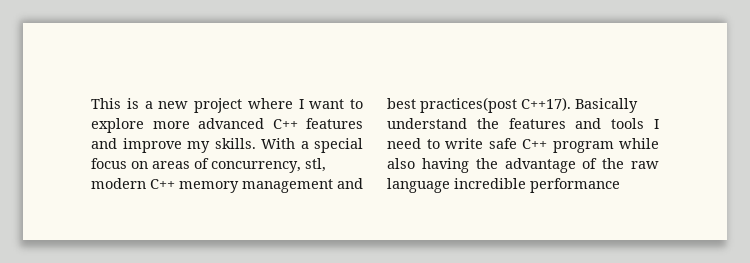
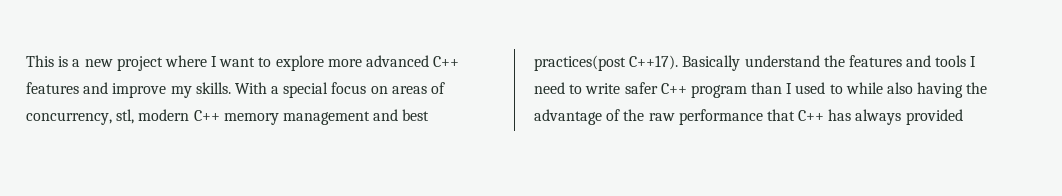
- Basically understand the features and tools I need to write safe C++ program while also having the advantage of the raw language incredible performance
+ Basically understand the features and tools I need to write safer C++ program than I used to while also having the advantage of the raw performance that C++ has always provided

